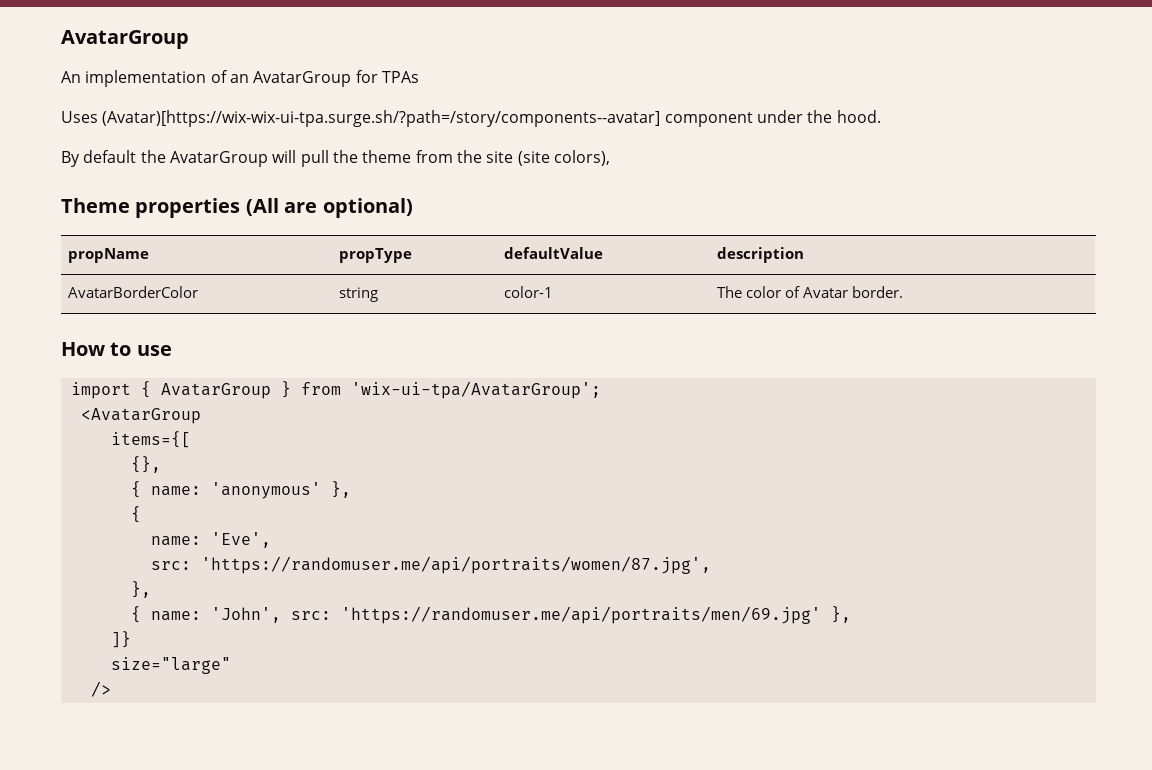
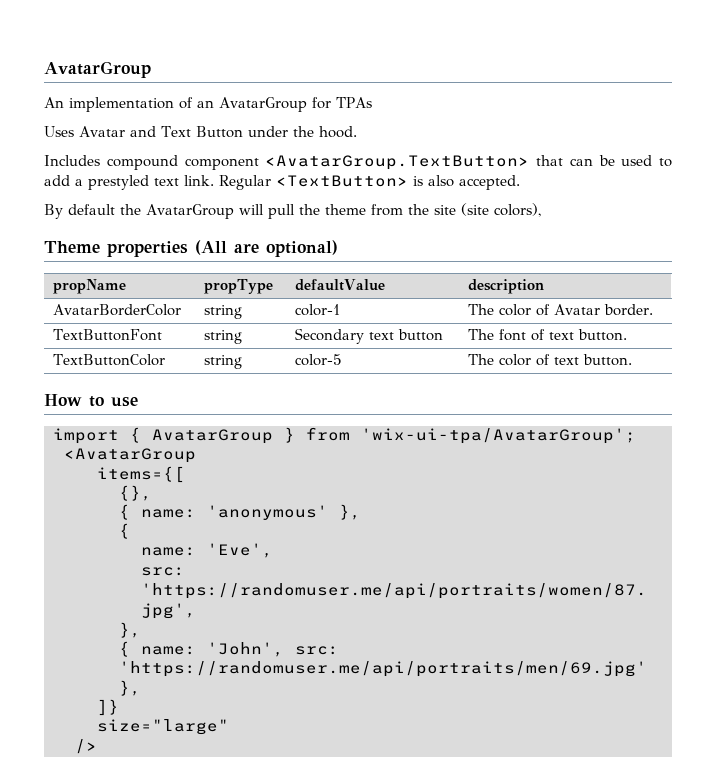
- Uses (Avatar)[https://wix-wix-ui-tpa.surge.sh/?path=/story/components--avatar] component under the hood.
+ Uses Avatar and Text Button under the hood.
+ Includes compound component <AvatarGroup.TextButton> that can be used to add a prestyled text link. Regular <TextButton> is also accepted.
+ TextButtonFont | string | Secondary text button | The font of text button.
+ TextButtonColor | string | color-5 | The color of text button.

